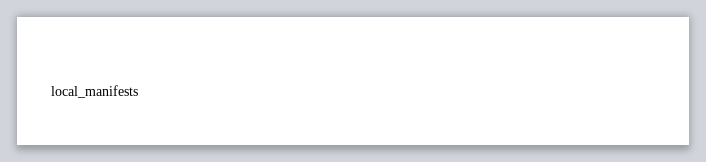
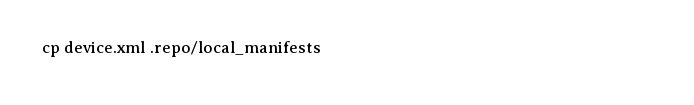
- local_manifests
+ cp device.xml .repo/local_manifests

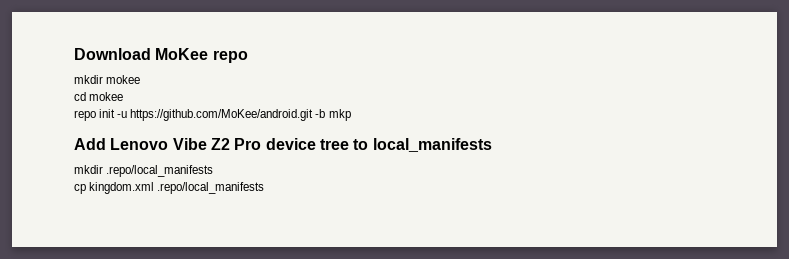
- cp device.xml .repo/local_manifests
+ Download MoKee repo
+ mkdir mokee
+ cd mokee
+ repo init -u https://github.com/MoKee/android.git -b mkp
+ Add Lenovo Vibe Z2 Pro device tree to local_manifests
+ mkdir .repo/local_manifests
+ cp kingdom.xml .repo/local_manifests

